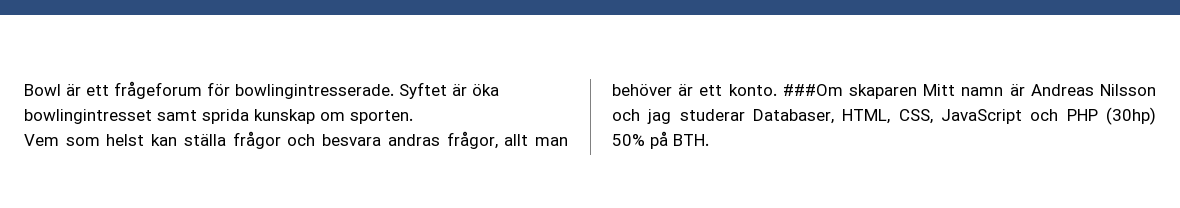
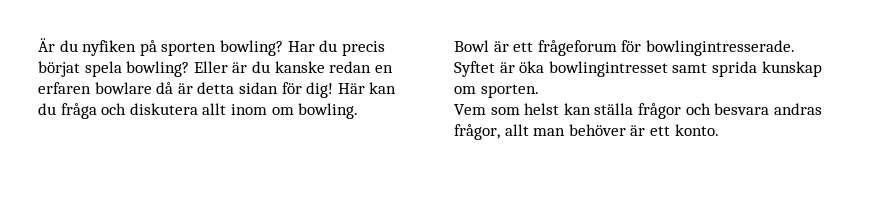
+ Är du nyfiken på sporten bowling? Har du precis börjat spela bowling? Eller är du kanske redan en erfaren bowlare då är detta sidan för dig! Här kan du fråga och diskutera allt inom om bowling.
- ###Om skaparen Mitt namn är Andreas Nilsson och jag studerar Databaser, HTML, CSS, JavaScript och PHP (30hp) 50% på BTH.

